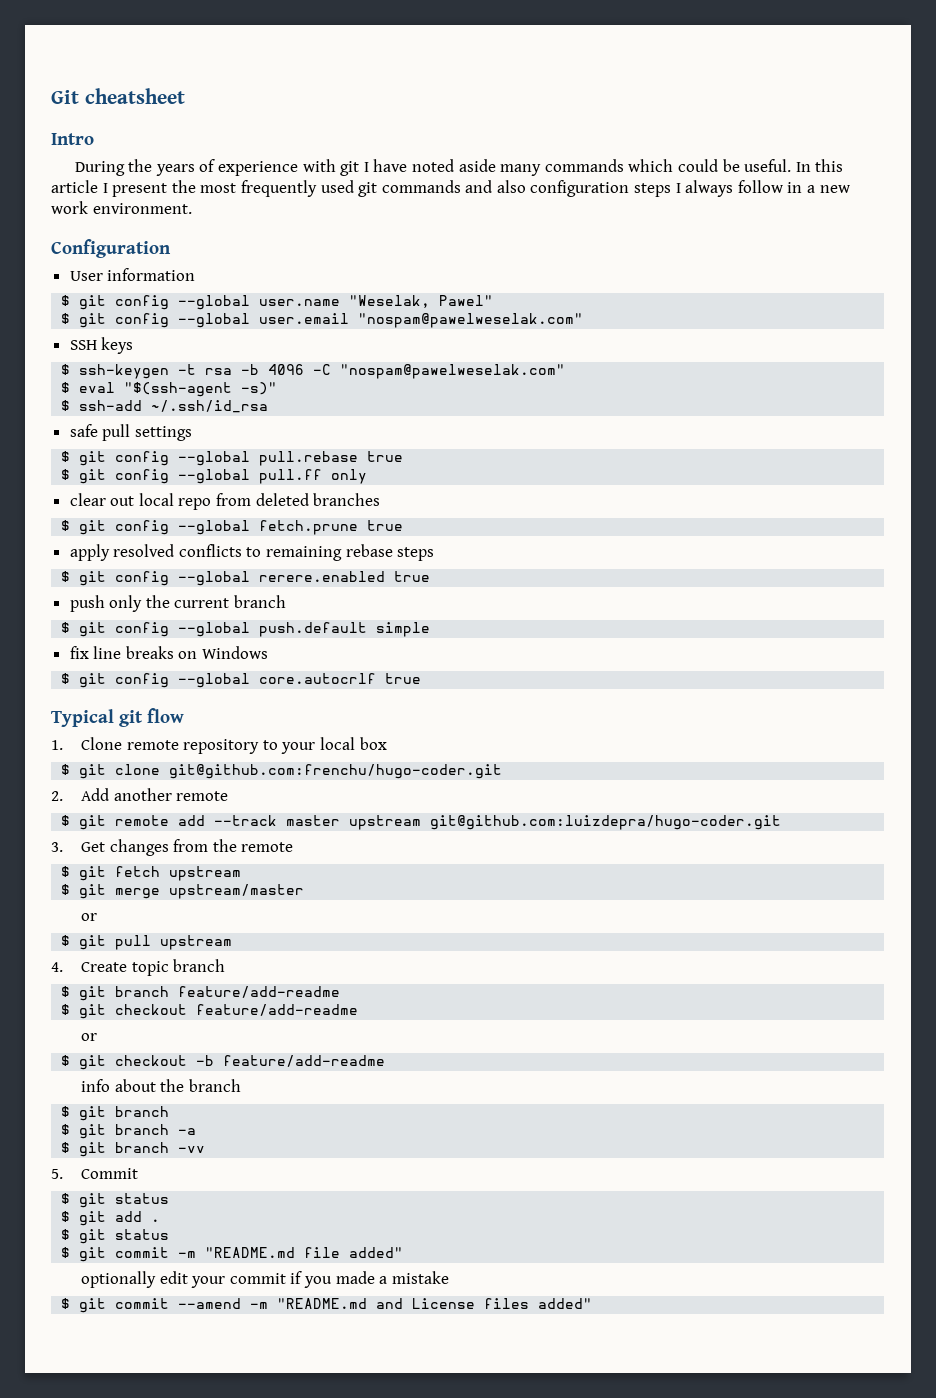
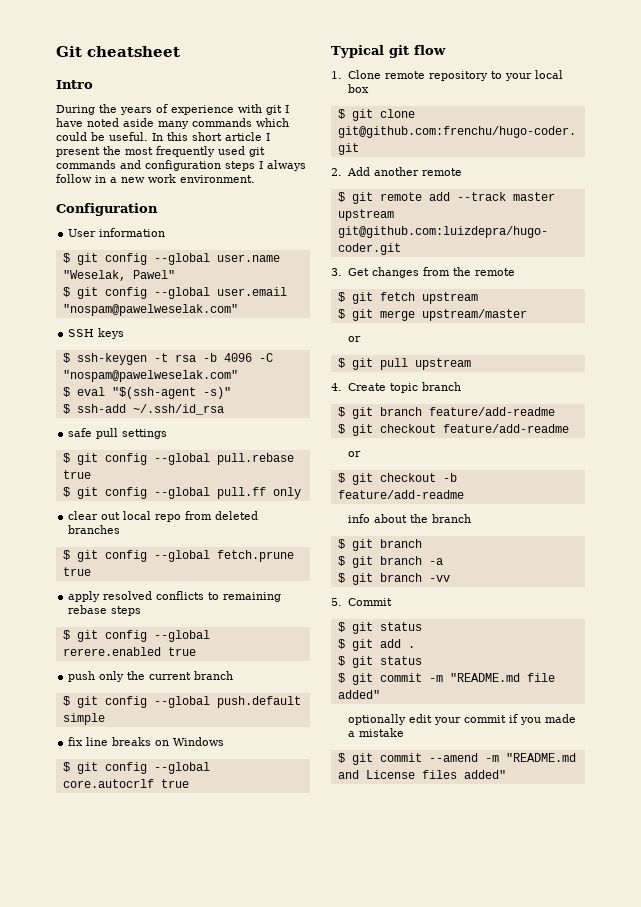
- In this article I present the most frequently used git commands and also configuration steps I always follow in a new work environment.
+ In this short article I present the most frequently used git commands and configuration steps I always follow in a new work environment.

